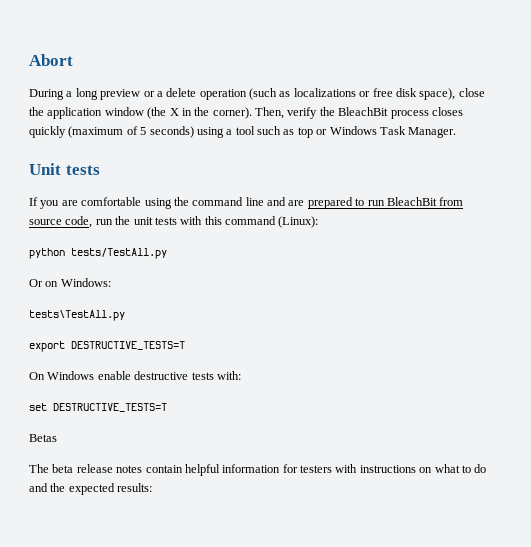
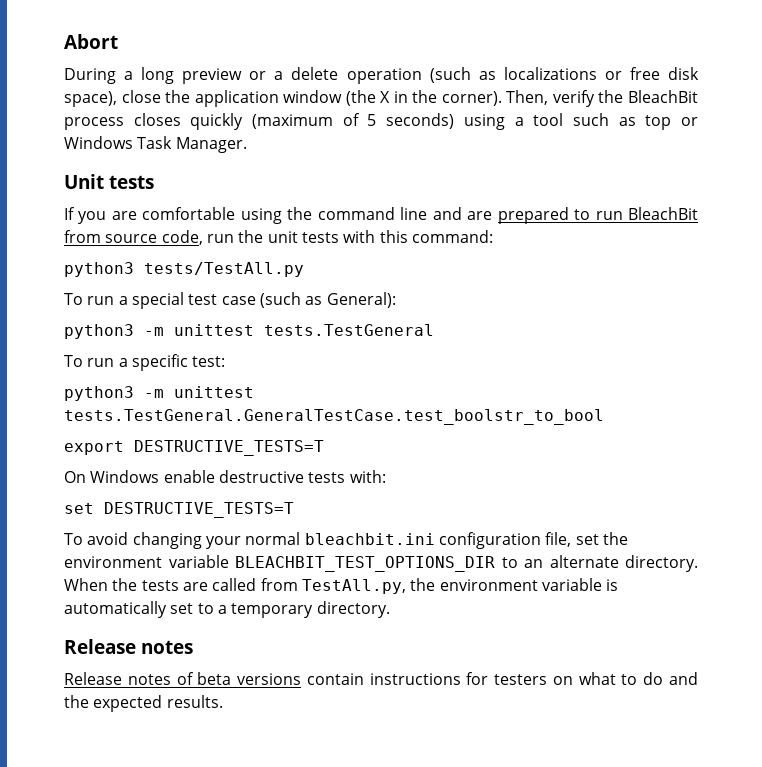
- If you are comfortable using the command line and are prepared to run BleachBit from source code, run the unit tests with this command (Linux):
- python tests/TestAll.py
- Or on Windows:
- tests\TestAll.py
+ If you are comfortable using the command line and are prepared to run BleachBit from source code, run the unit tests with this command:
+ python3 tests/TestAll.py
+ To run a special test case (such as General):
+ python3 -m unittest tests.TestGeneral
+ To run a specific test:
+ python3 -m unittest tests.TestGeneral.GeneralTestCase.test_boolstr_to_bool
- Betas
- The beta release notes contain helpful information for testers with instructions on what to do and the expected results:
+ To avoid changing your normal bleachbit.ini configuration file, set the environment variable BLEACHBIT_TEST_OPTIONS_DIR to an alternate directory. When the tests are called from TestAll.py, the environment variable is automatically set to a temporary directory.
+ Release notes
+ Release notes of beta versions contain instructions for testers on what to do and the expected results.

